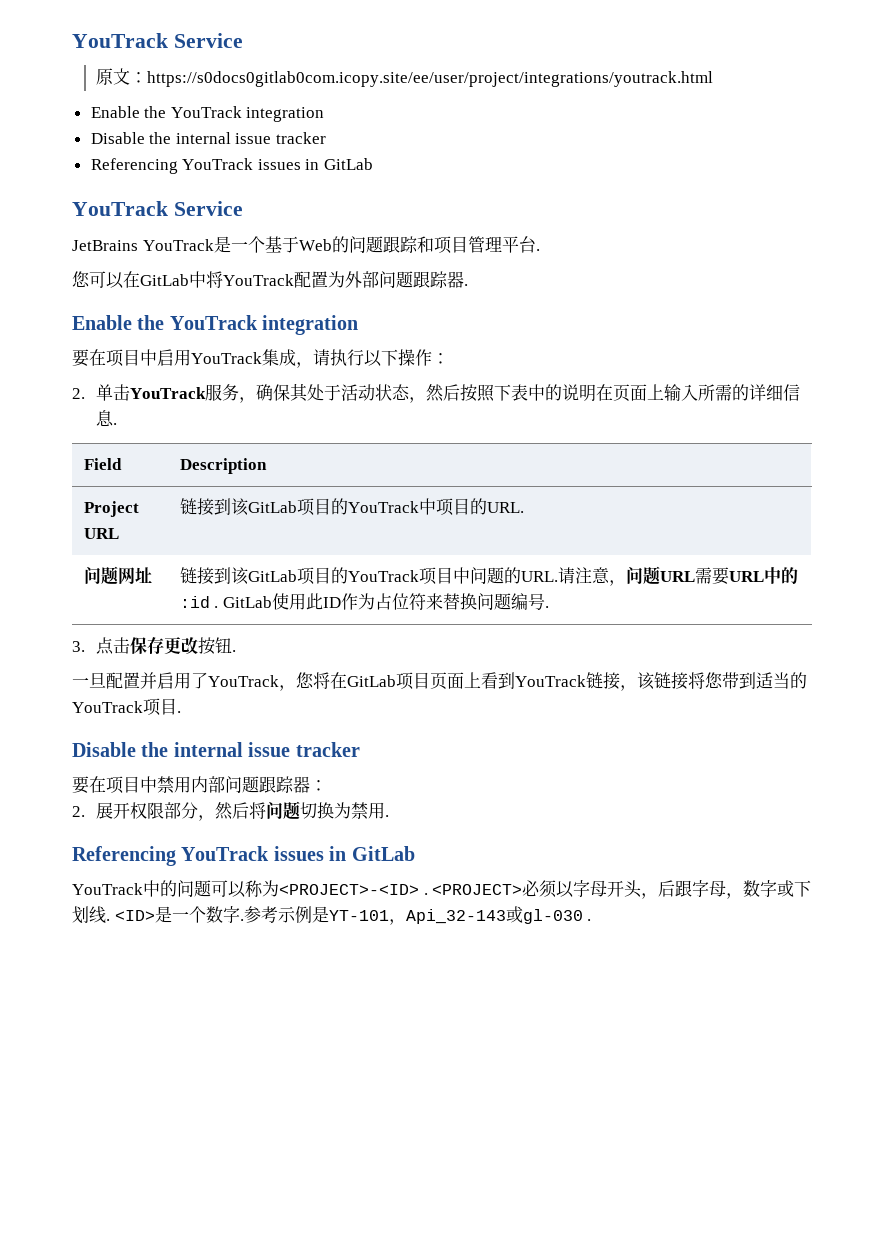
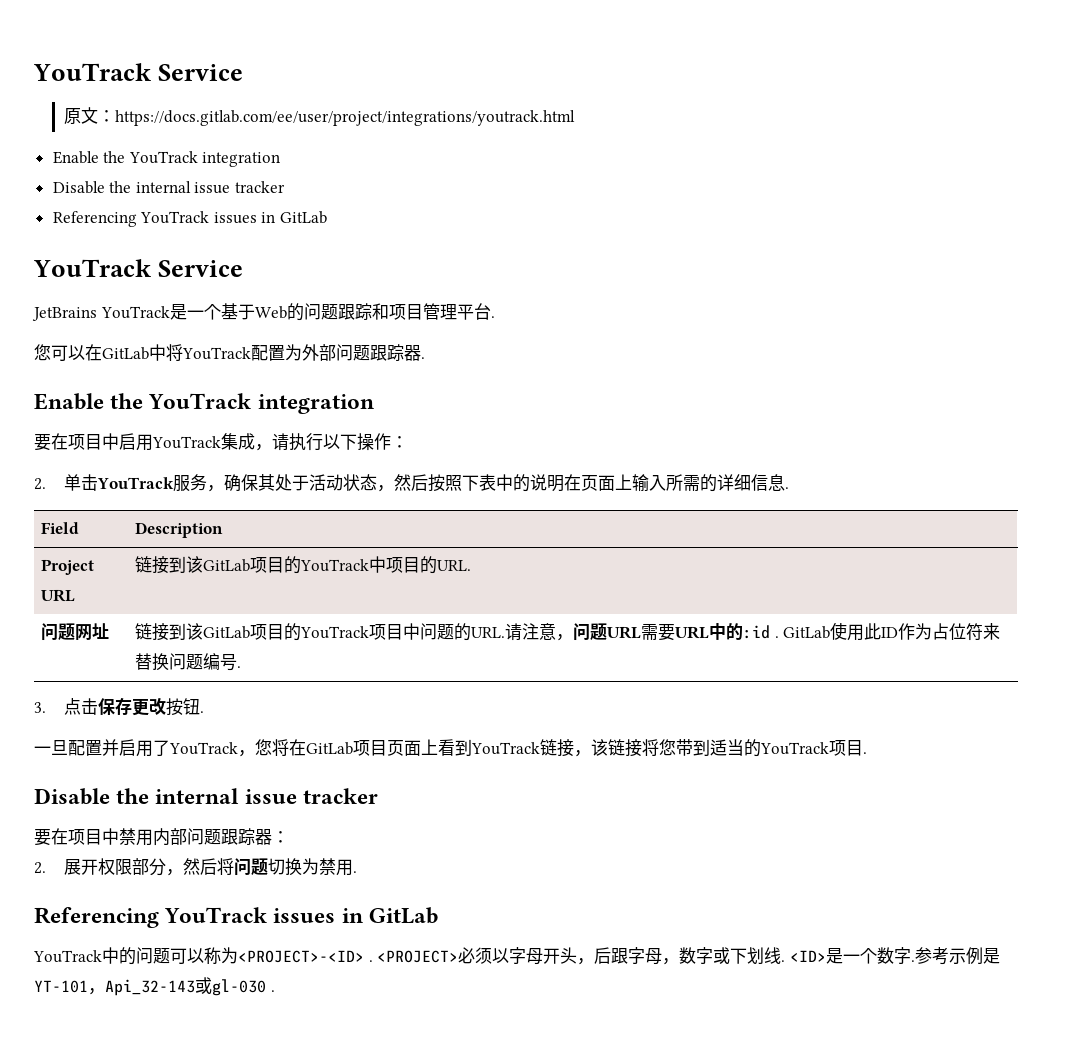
- 原文：https://s0docs0gitlab0com.icopy.site/ee/user/project/integrations/youtrack.html
+ 原文：https://docs.gitlab.com/ee/user/project/integrations/youtrack.html

